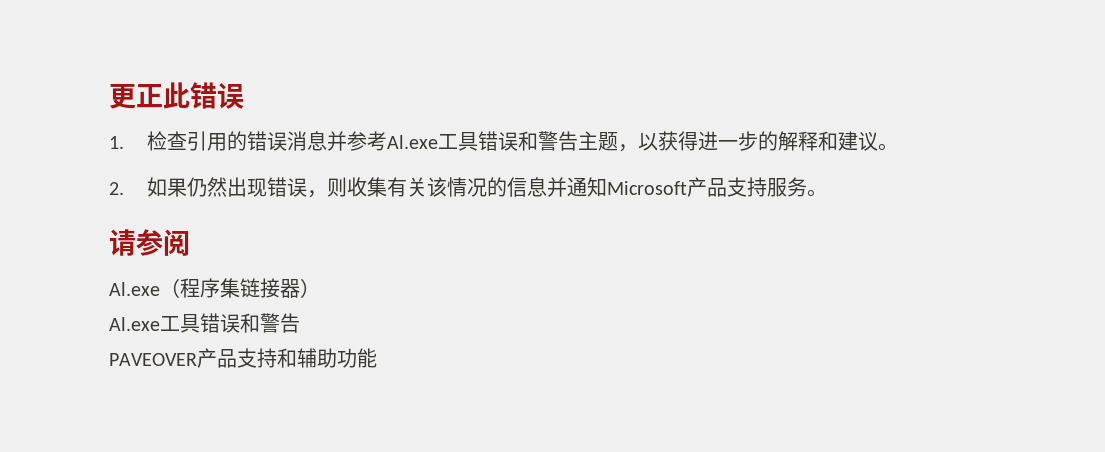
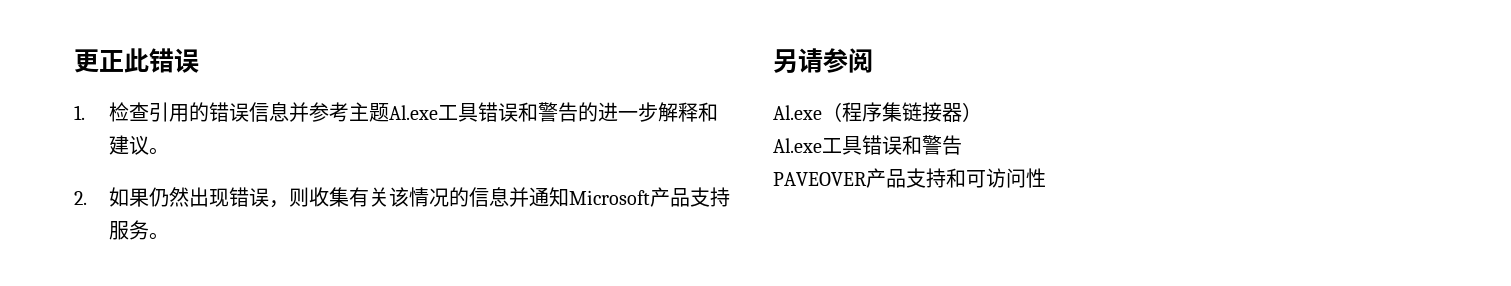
- 1.检查引用的错误消息并参考Al.exe工具错误和警告主题，以获得进一步的解释和建议。
+ 1.检查引用的错误信息并参考主题Al.exe工具错误和警告的进一步解释和建议。
- 请参阅
+ 另请参阅
- PAVEOVER产品支持和辅助功能
+ PAVEOVER产品支持和可访问性

